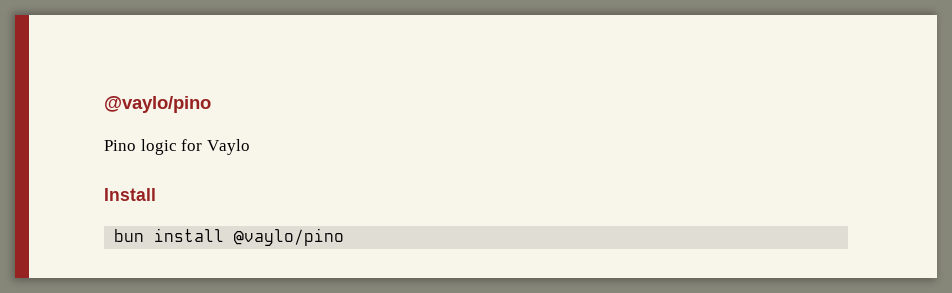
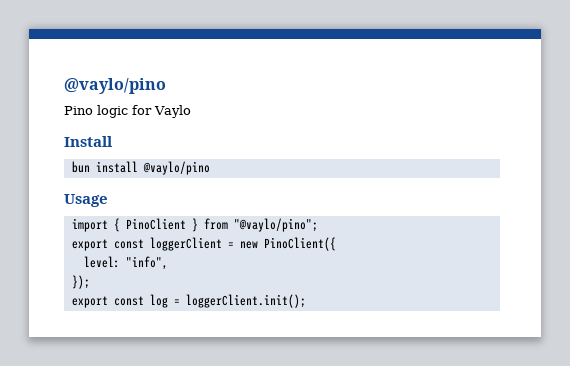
+ Usage
+ import { PinoClient } from "@vaylo/pino";
+ export const loggerClient = new PinoClient({
+ level: "info",
+ });
+ export const log = loggerClient.init();

